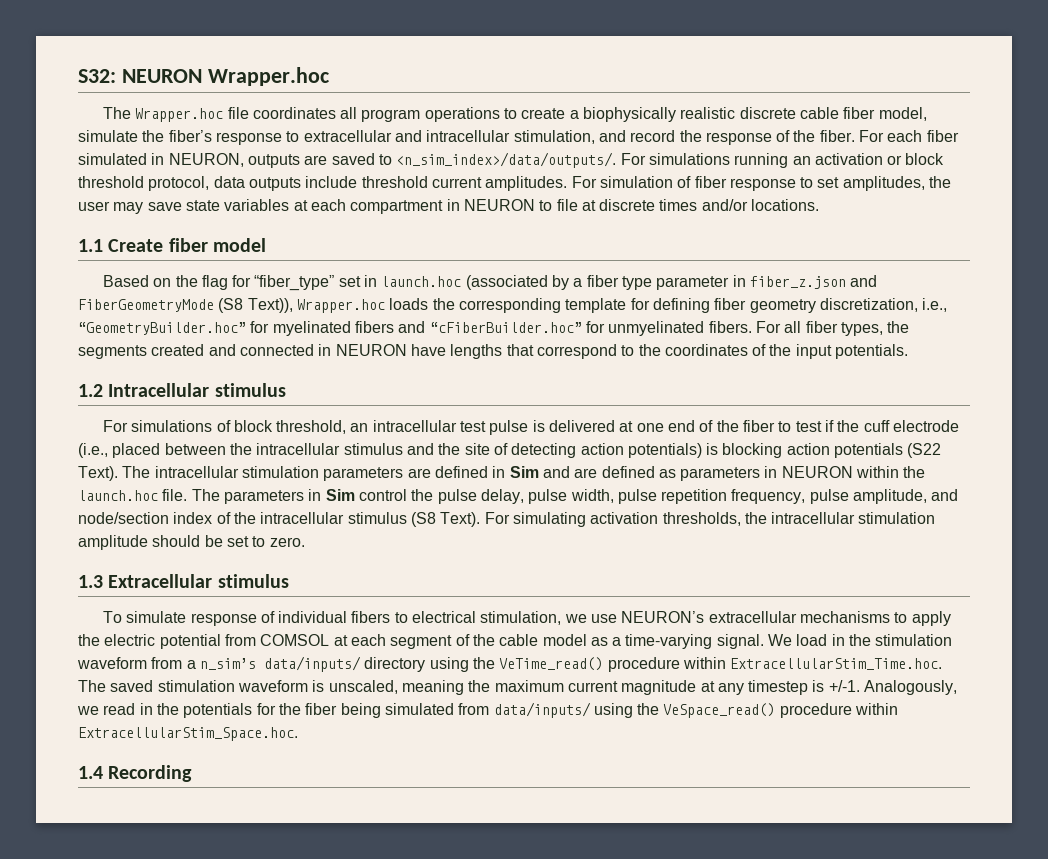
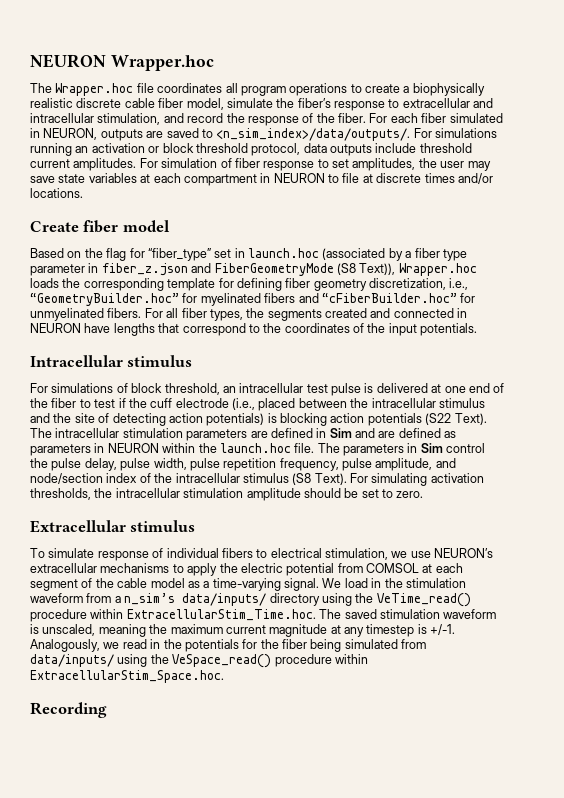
- S32: NEURON Wrapper.hoc
+ NEURON Wrapper.hoc
- 1.1 Create fiber model
+ Create fiber model
- 1.2 Intracellular stimulus
+ Intracellular stimulus
- 1.3 Extracellular stimulus
+ Extracellular stimulus
- 1.4 Recording
+ Recording

